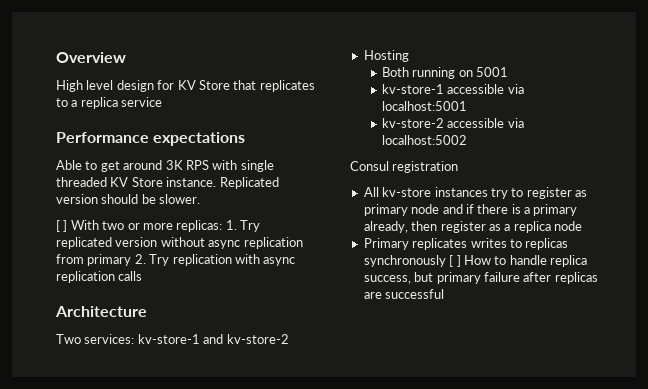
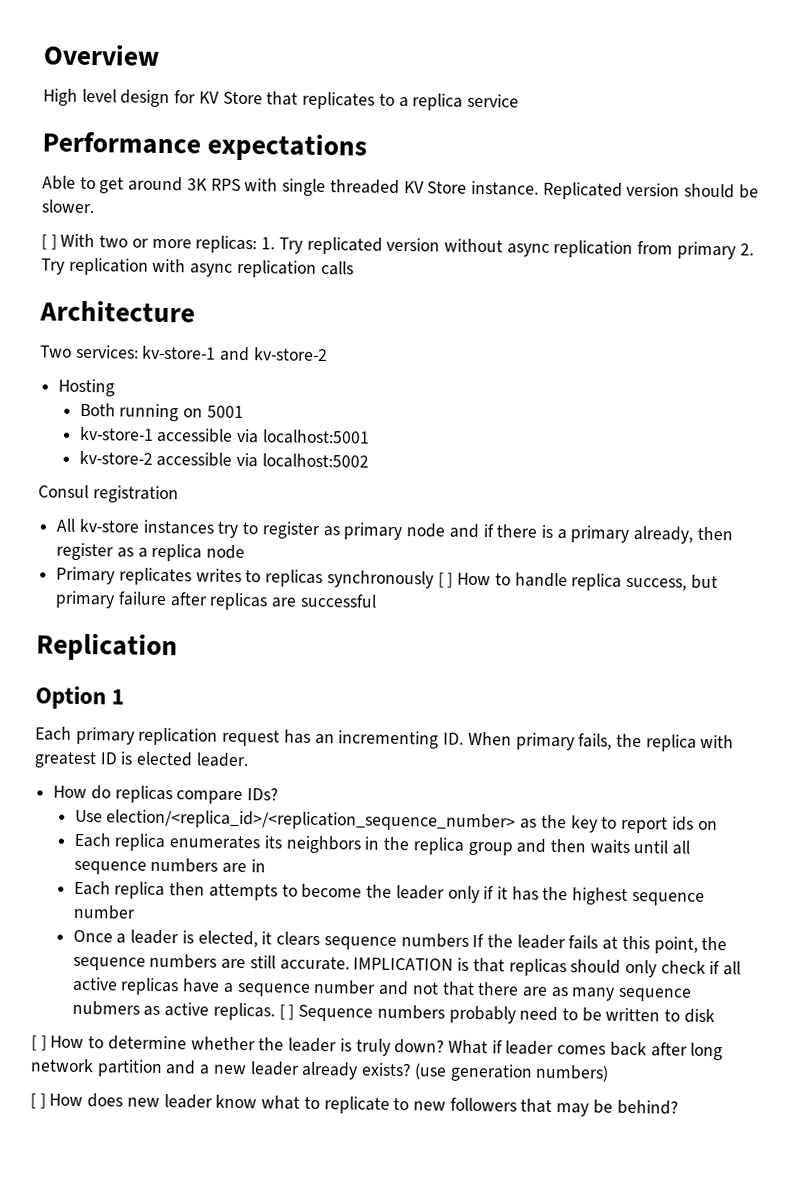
+ Replication
+ Option 1
+ Each primary replication request has an incrementing ID. When primary fails, the replica with greatest ID is elected leader.
+ How do replicas compare IDs?
+ Use election/<replica_id>/<replication_sequence_number> as the key to report ids on
+ Each replica enumerates its neighbors in the replica group and then waits until all sequence numbers are in
+ Each replica then attempts to become the leader only if it has the highest sequence number
+ Once a leader is elected, it clears sequence numbers If the leader fails at this point, the sequence numbers are still accurate. IMPLICATION is that replicas should only check if all active replicas have a sequence number and not that there are as many sequence nubmers as active replicas. [ ] Sequence numbers probably need to be written to disk
+ [ ] How to determine whether the leader is truly down? What if leader comes back after long network partition and a new leader already exists? (use generation numbers)
+ [ ] How does new leader know what to replicate to new followers that may be behind?

